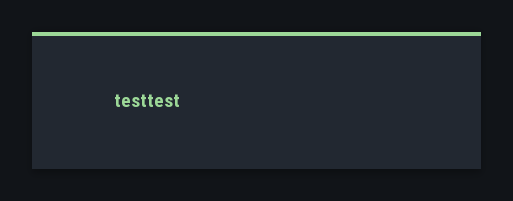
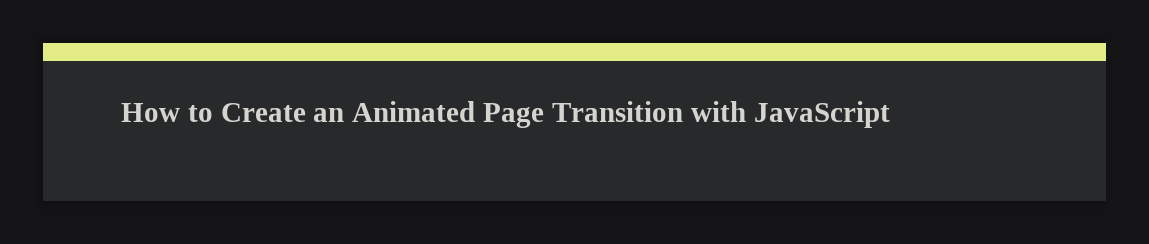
- testtest
+ How to Create an Animated Page Transition with JavaScript

